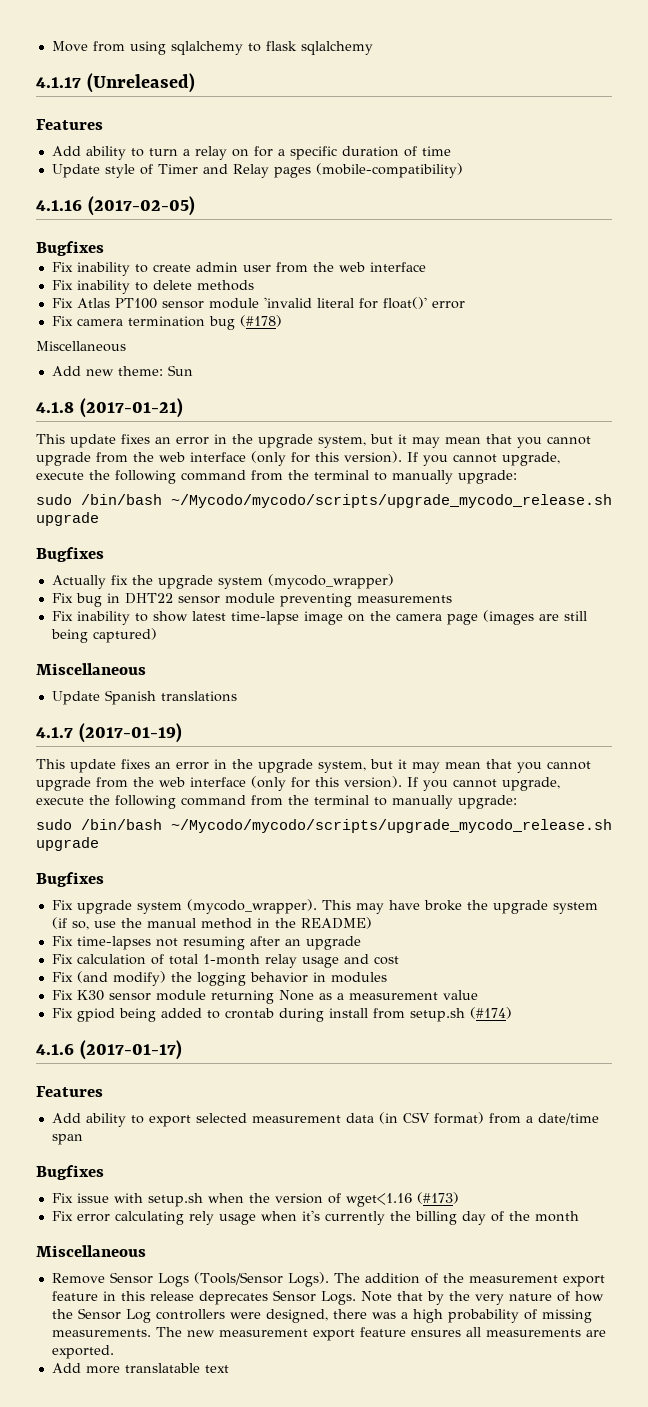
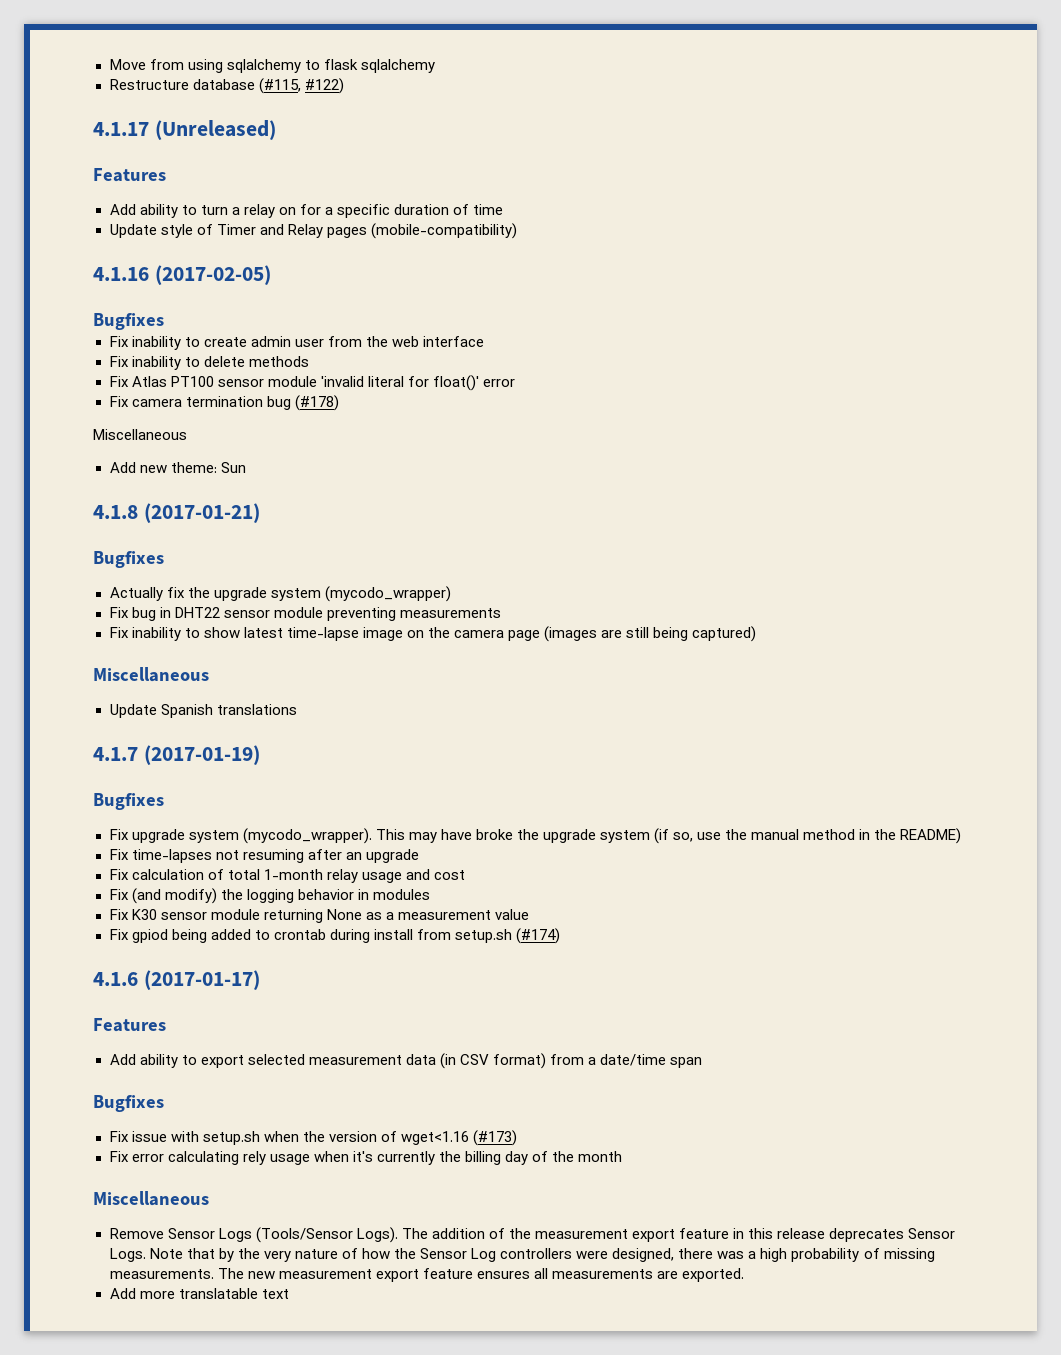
+ Restructure database (#115, #122)
  4.1.8 (2017-01-21)
- This update fixes an error in the upgrade system, but it may mean that you cannot upgrade from the web interface (only for this version). If you cannot upgrade, execute the following command from the terminal to manually upgrade:
- sudo /bin/bash ~/Mycodo/mycodo/scripts/upgrade_mycodo_release.sh upgrade
  4.1.7 (2017-01-19)
- This update fixes an error in the upgrade system, but it may mean that you cannot upgrade from the web interface (only for this version). If you cannot upgrade, execute the following command from the terminal to manually upgrade:
- sudo /bin/bash ~/Mycodo/mycodo/scripts/upgrade_mycodo_release.sh upgrade

